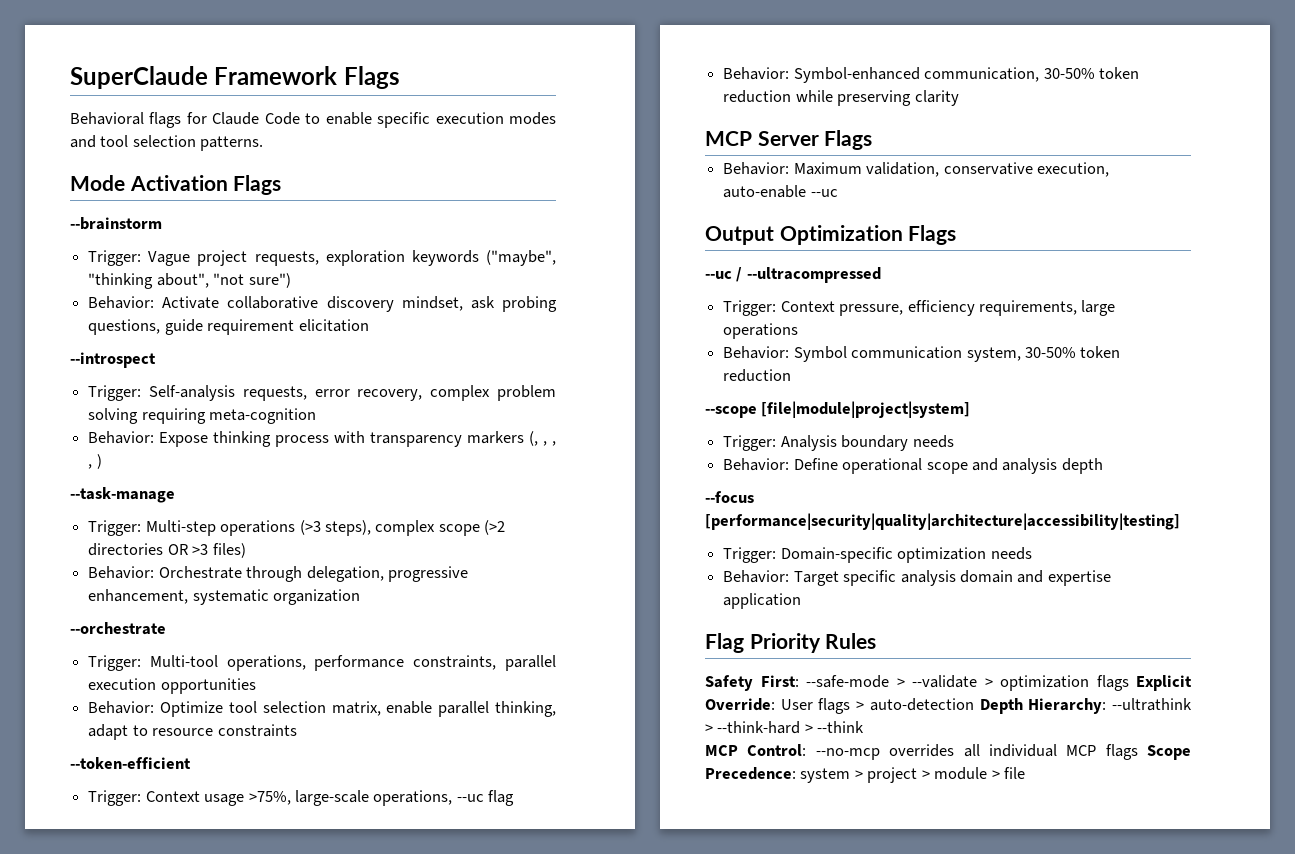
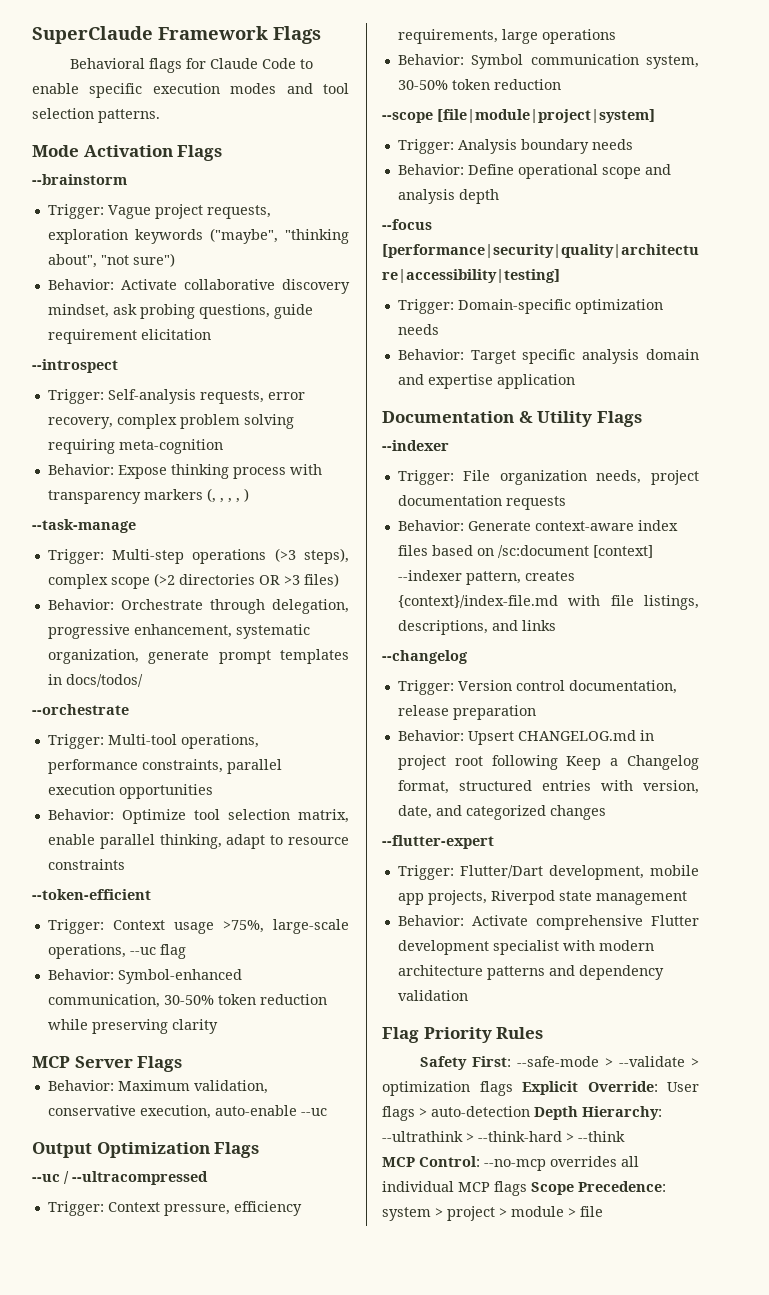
- Behavior: Orchestrate through delegation, progressive enhancement, systematic organization
+ Behavior: Orchestrate through delegation, progressive enhancement, systematic organization, generate prompt templates in docs/todos/
+ Documentation & Utility Flags
+ --indexer
+ Trigger: File organization needs, project documentation requests
+ Behavior: Generate context-aware index files based on /sc:document [context] --indexer pattern, creates {context}/index-file.md with file listings, descriptions, and links
+ --changelog
+ Trigger: Version control documentation, release preparation
+ Behavior: Upsert CHANGELOG.md in project root following Keep a Changelog format, structured entries with version, date, and categorized changes
+ --flutter-expert
+ Trigger: Flutter/Dart development, mobile app projects, Riverpod state management
+ Behavior: Activate comprehensive Flutter development specialist with modern architecture patterns and dependency validation

